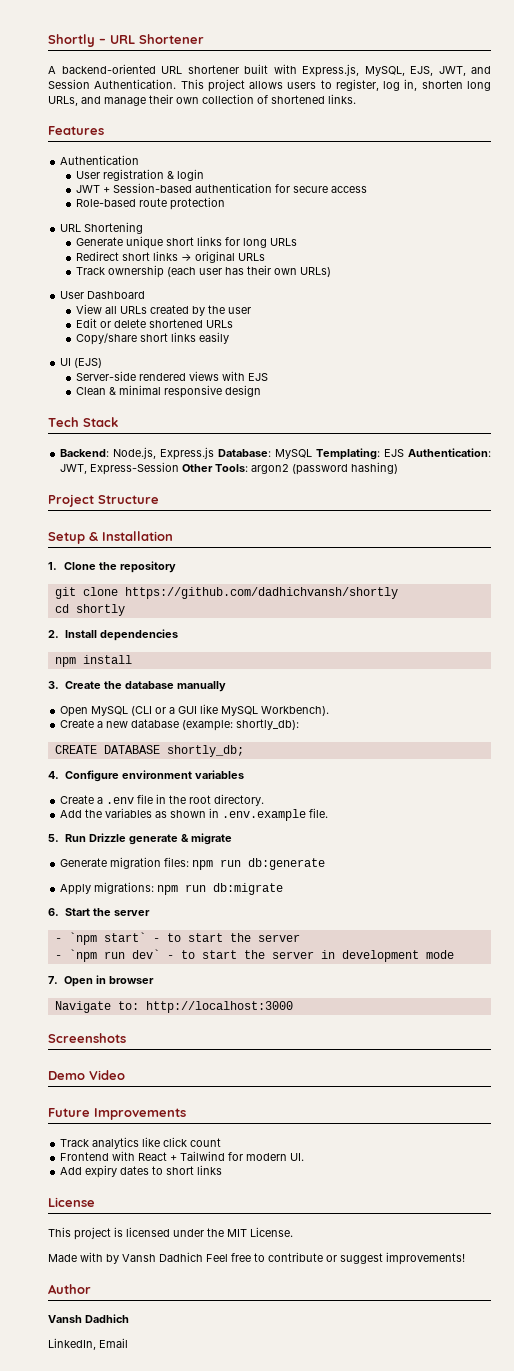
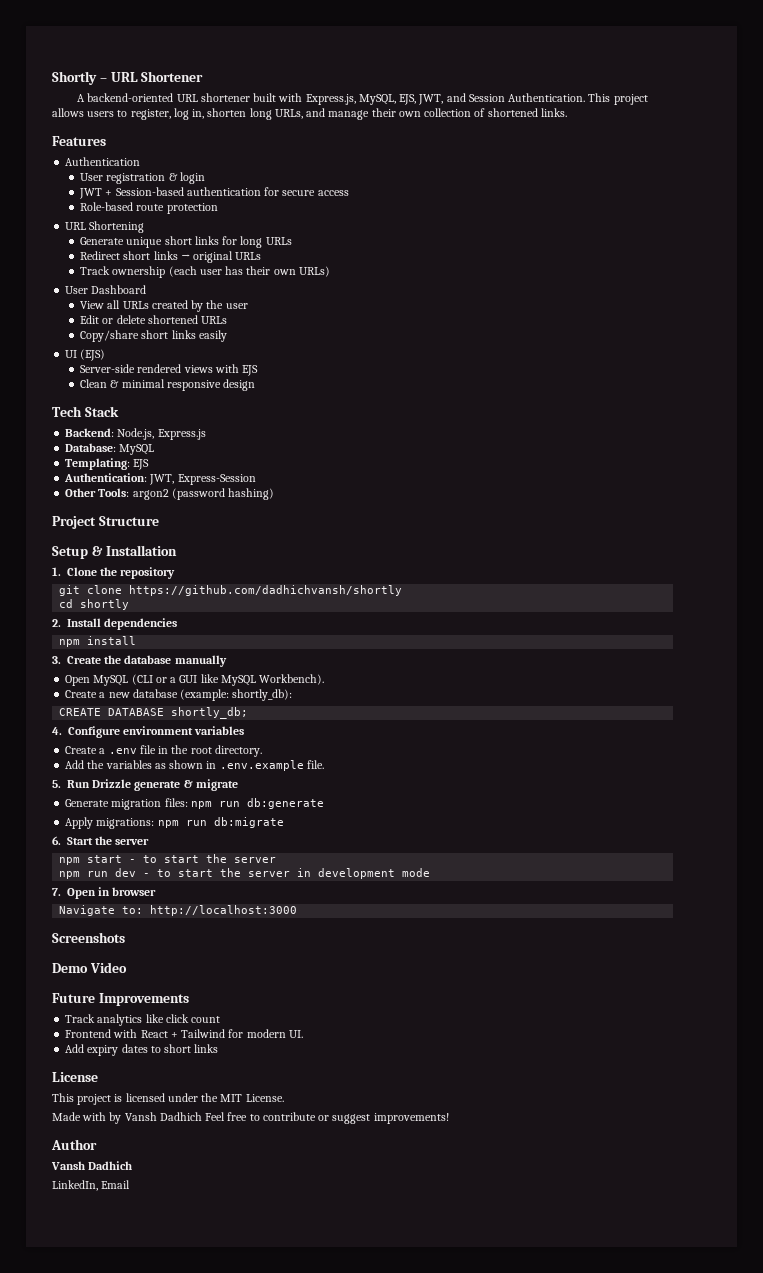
- Backend: Node.js, Express.js Database: MySQL Templating: EJS Authentication: JWT, Express-Session Other Tools: argon2 (password hashing)
+ Backend: Node.js, Express.js
+ Database: MySQL
+ Templating: EJS
+ Authentication: JWT, Express-Session
+ Other Tools: argon2 (password hashing)
- - `npm start` - to start the server
+ npm start - to start the server
- - `npm run dev` - to start the server in development mode
+ npm run dev - to start the server in development mode

